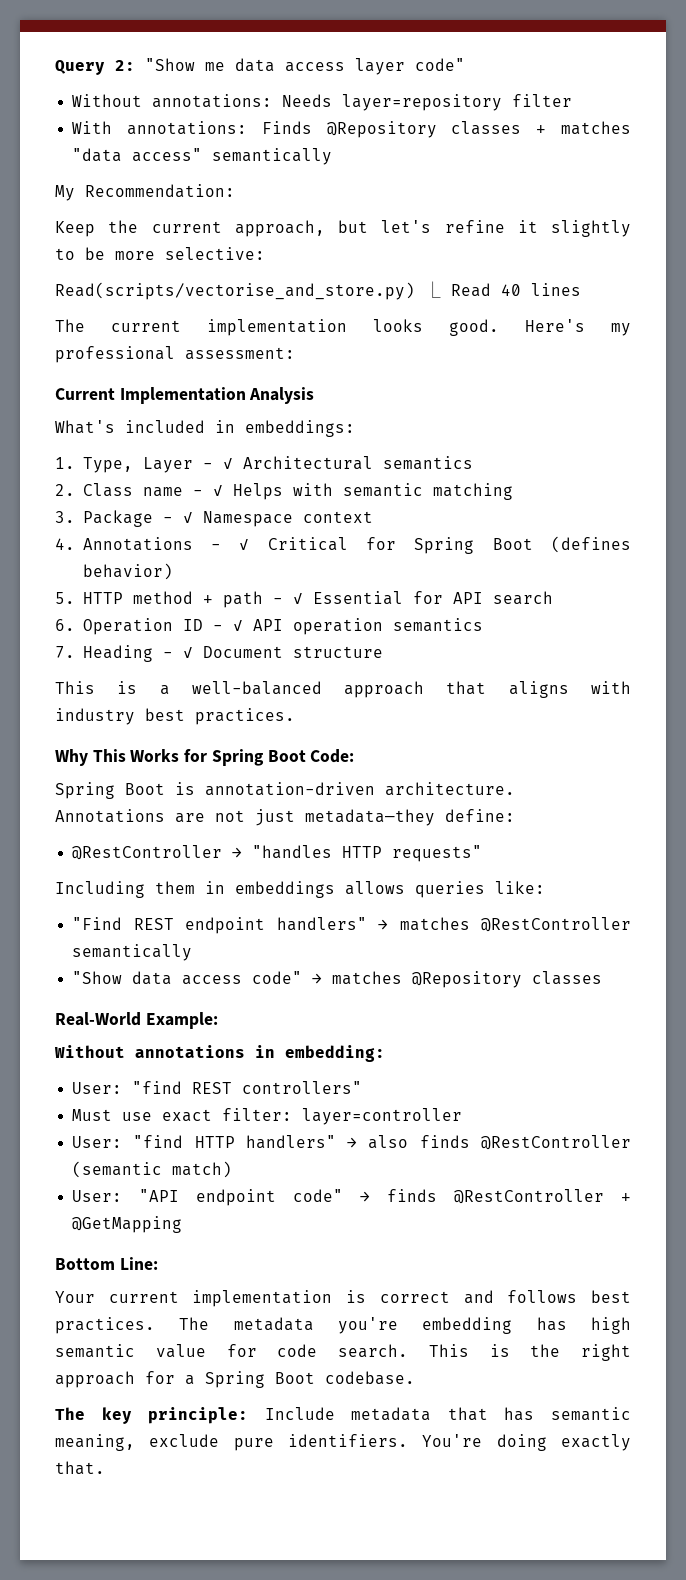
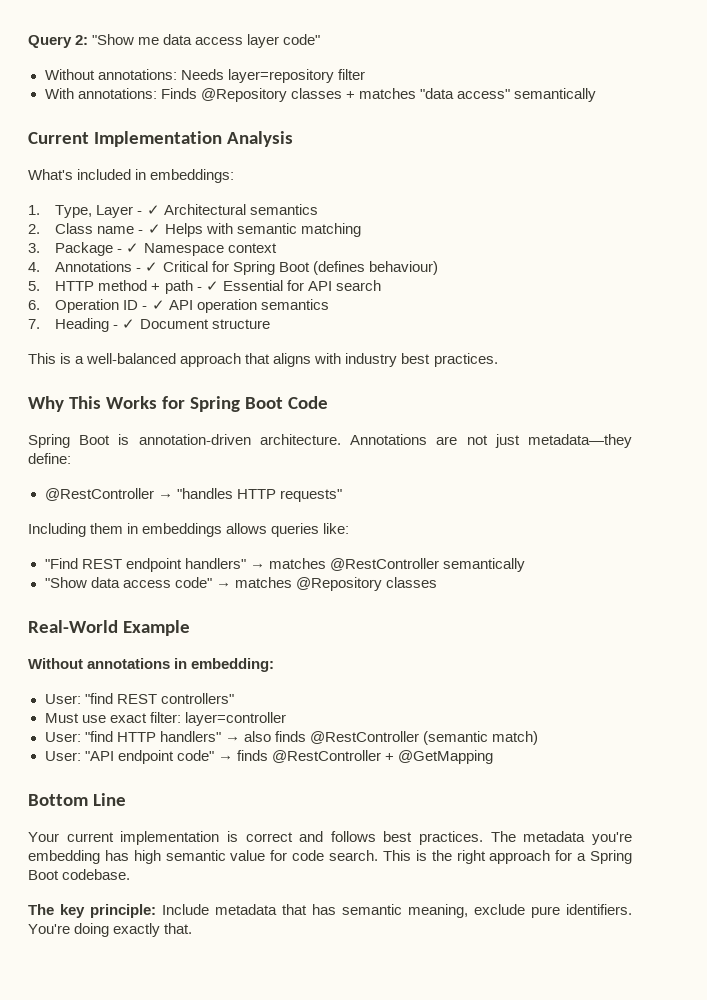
- My Recommendation:
- Keep the current approach, but let's refine it slightly to be more selective:
- Read(scripts/vectorise_and_store.py) ⎿ Read 40 lines
- The current implementation looks good. Here's my professional assessment:
- 4. Annotations - ✓ Critical for Spring Boot (defines behavior)
+ 4. Annotations - ✓ Critical for Spring Boot (defines behaviour)
- Why This Works for Spring Boot Code:
+ Why This Works for Spring Boot Code
- Real-World Example:
+ Real-World Example
- Bottom Line:
+ Bottom Line

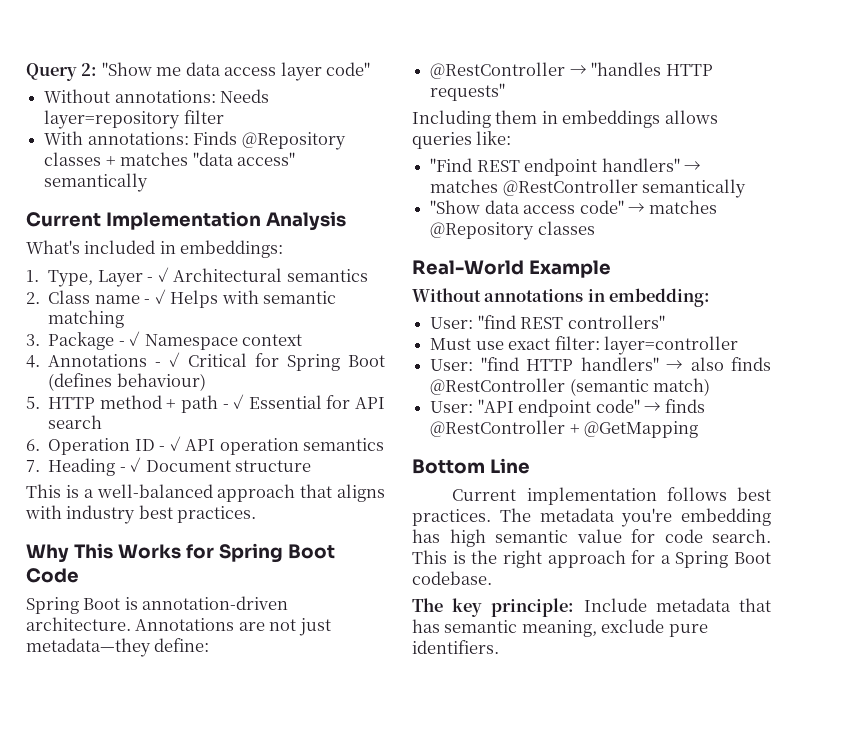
- Your current implementation is correct and follows best practices.
+ Current implementation follows best practices.
- You're doing exactly that.

